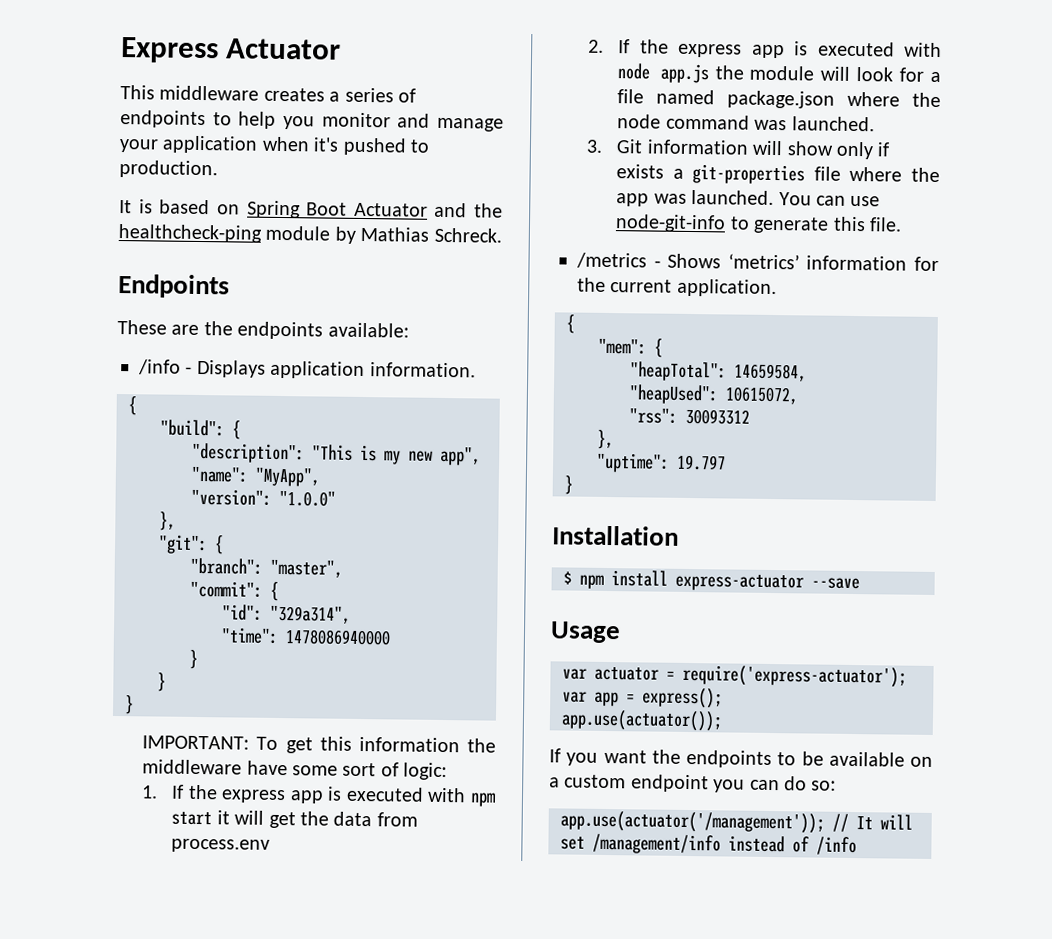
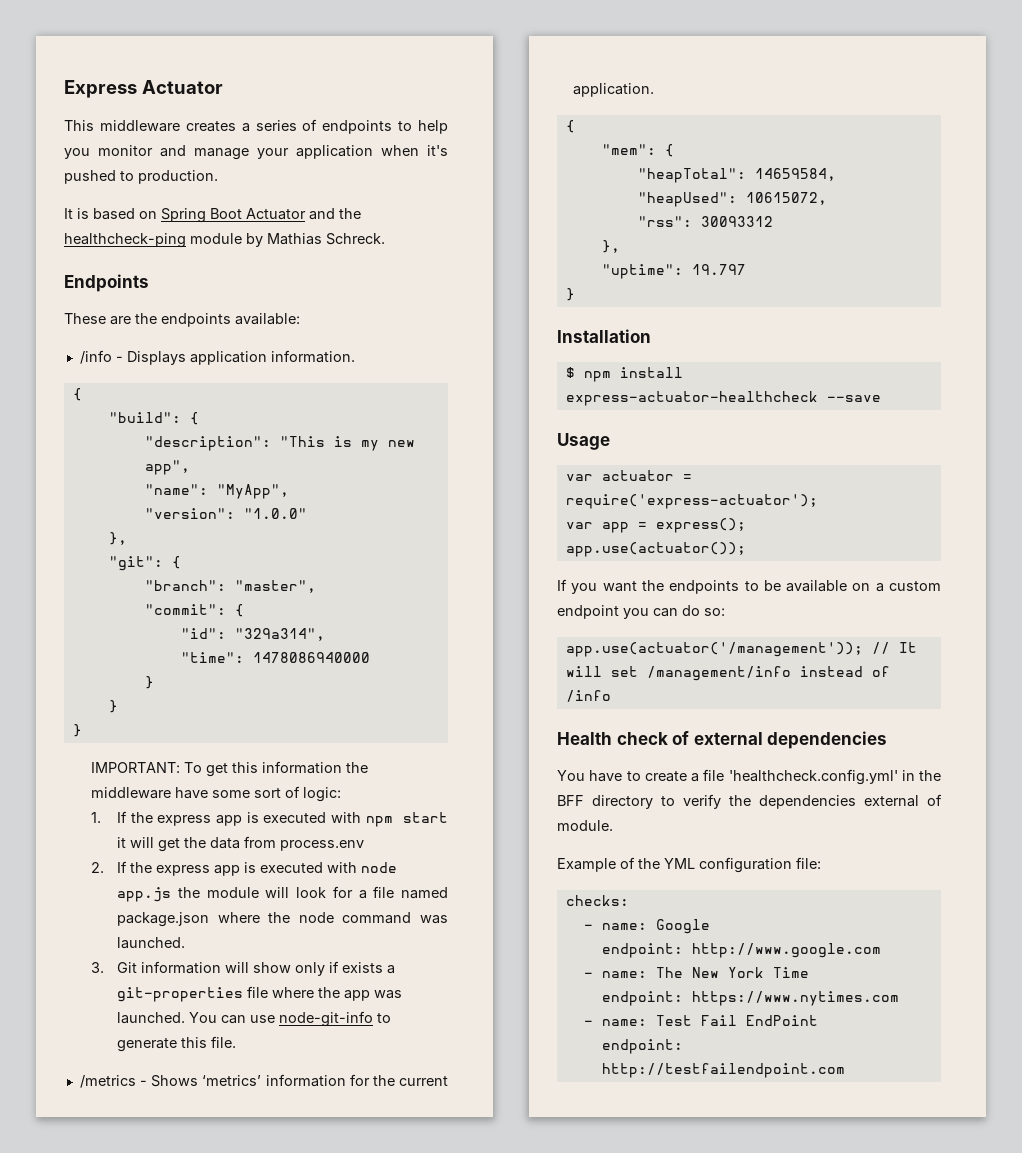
- $ npm install express-actuator --save
+ $ npm install express-actuator-healthcheck --save
+ Health check of external dependencies
+ You have to create a file 'healthcheck.config.yml' in the BFF directory to verify the dependencies external of module.
+ Example of the YML configuration file:
+ checks:
+ - name: Google
+ endpoint: http://www.google.com
+ - name: The New York Time
+ endpoint: https://www.nytimes.com
+ - name: Test Fail EndPoint
+ endpoint: http://testfailendpoint.com

